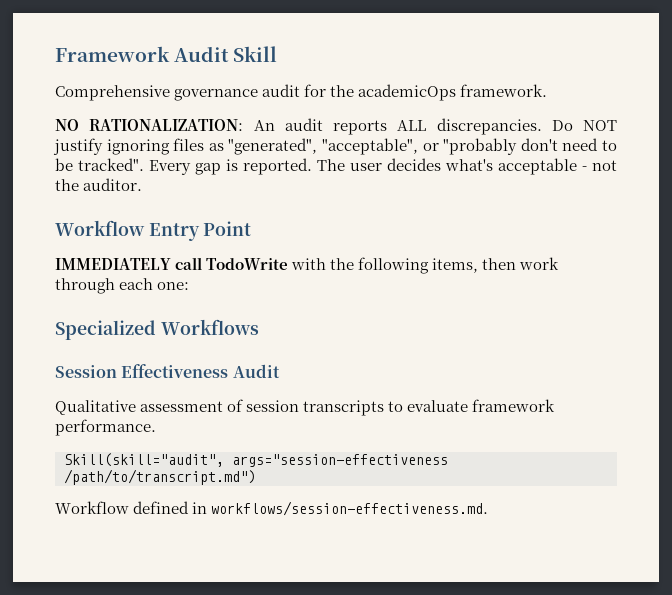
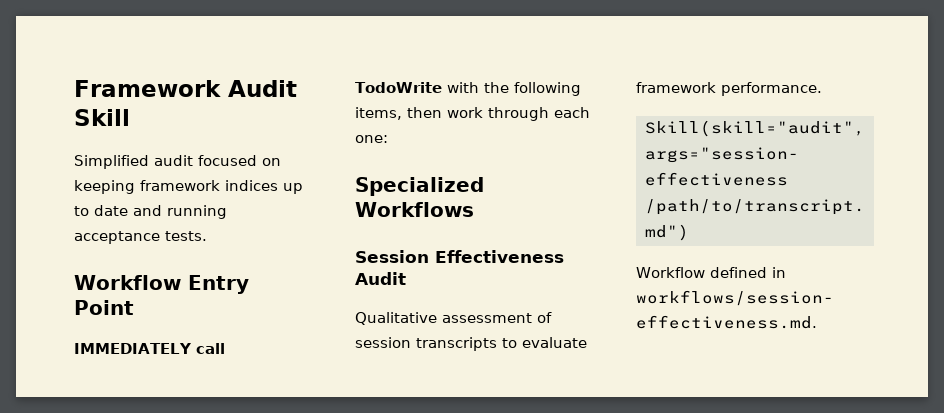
- Comprehensive governance audit for the academicOps framework.
- NO RATIONALIZATION: An audit reports ALL discrepancies. Do NOT justify ignoring files as "generated", "acceptable", or "probably don't need to be tracked". Every gap is reported. The user decides what's acceptable - not the auditor.
+ Simplified audit focused on keeping framework indices up to date and running acceptance tests.

